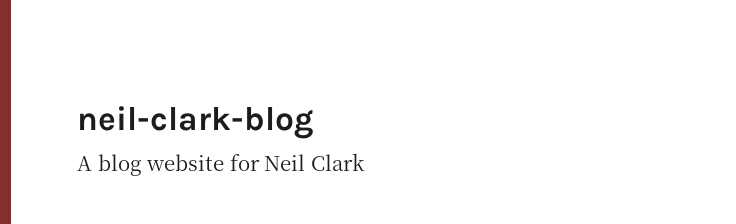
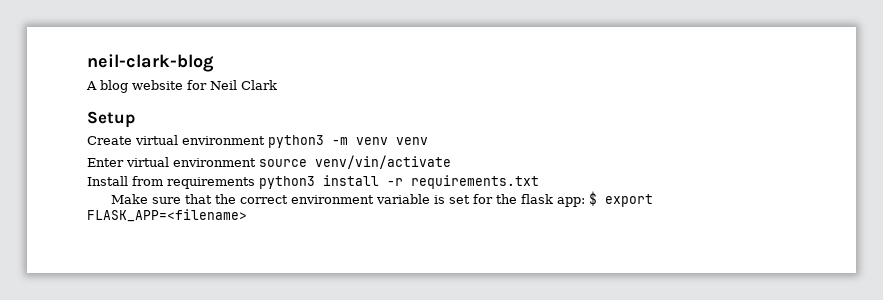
+ Setup
+ Create virtual environment python3 -m venv venv
+ Enter virtual environment source venv/vin/activate
+ Install from requirements python3 install -r requirements.txt
+ Make sure that the correct environment variable is set for the flask app: $ export FLASK_APP=<filename>

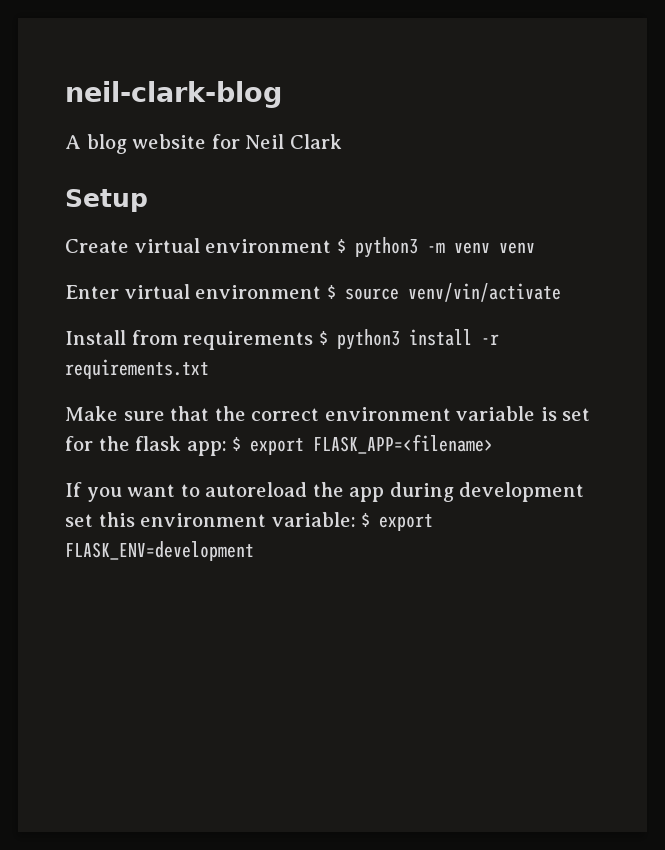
- Create virtual environment python3 -m venv venv
+ Create virtual environment $ python3 -m venv venv
- Enter virtual environment source venv/vin/activate
+ Enter virtual environment $ source venv/vin/activate
- Install from requirements python3 install -r requirements.txt
+ Install from requirements $ python3 install -r requirements.txt
+ If you want to autoreload the app during development set this environment variable: $ export FLASK_ENV=development

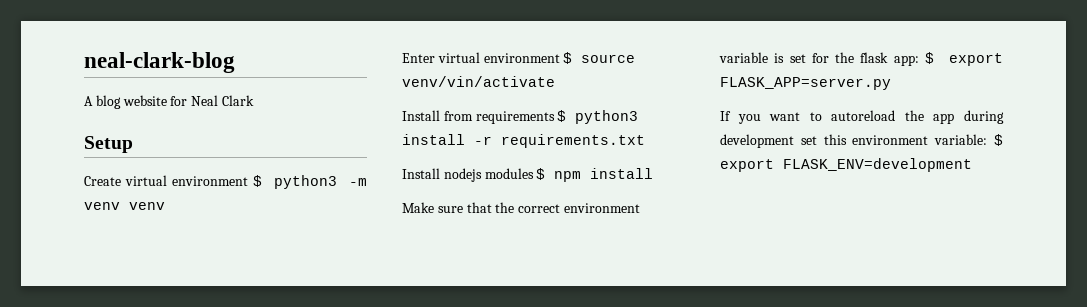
- neil-clark-blog
+ neal-clark-blog
- A blog website for Neil Clark
+ A blog website for Neal Clark
+ Install nodejs modules $ npm install
- Make sure that the correct environment variable is set for the flask app: $ export FLASK_APP=<filename>
+ Make sure that the correct environment variable is set for the flask app: $ export FLASK_APP=server.py

